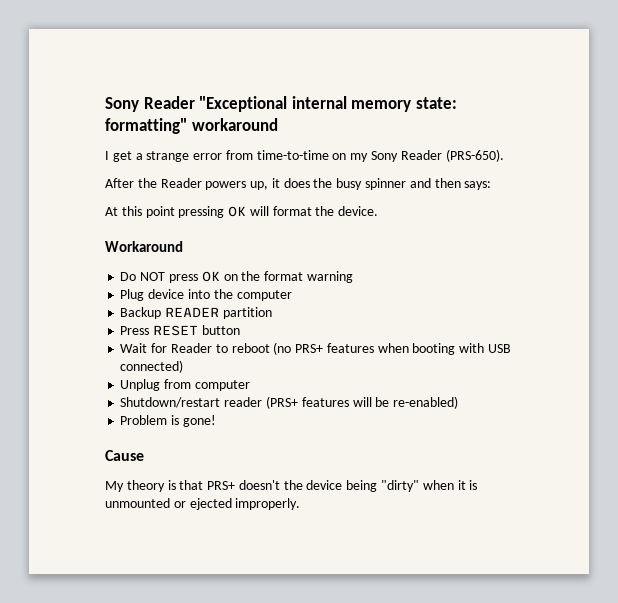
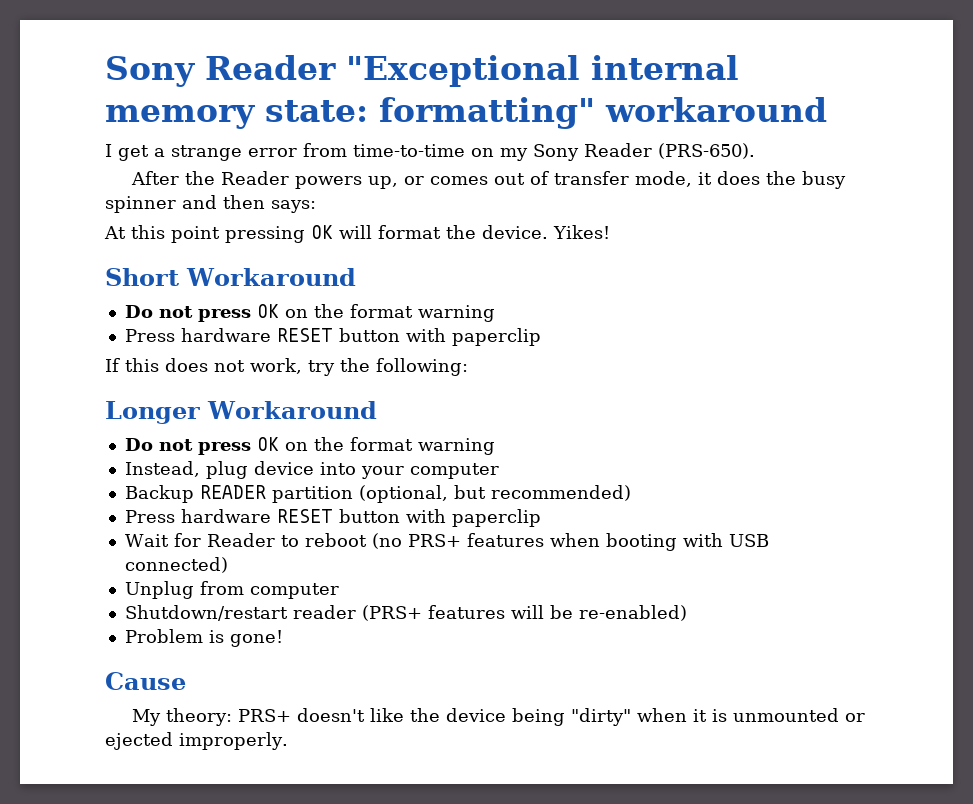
- After the Reader powers up, it does the busy spinner and then says:
+ After the Reader powers up, or comes out of transfer mode, it does the busy spinner and then says:
- At this point pressing OK will format the device.
- Workaround
- Do NOT press OK on the format warning
- Plug device into the computer
+ At this point pressing OK will format the device. Yikes!
+ Short Workaround
+ Do not press OK on the format warning
+ Press hardware RESET button with paperclip
+ If this does not work, try the following:
+ Longer Workaround
+ Do not press OK on the format warning
+ Instead, plug device into your computer
- Backup READER partition
- Press RESET button
+ Backup READER partition (optional, but recommended)
+ Press hardware RESET button with paperclip
- My theory is that PRS+ doesn't the device being "dirty" when it is unmounted or ejected improperly.
+ My theory: PRS+ doesn't like the device being "dirty" when it is unmounted or ejected improperly.

